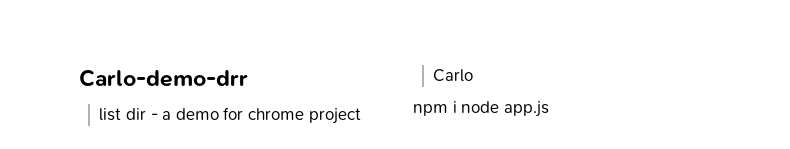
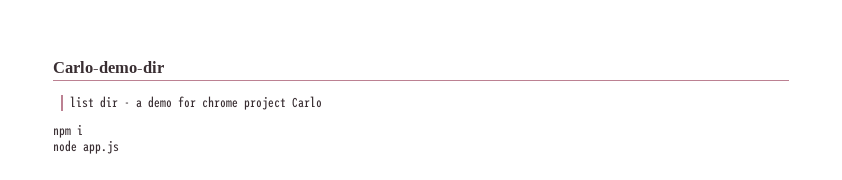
- Carlo-demo-drr
+ Carlo-demo-dir
- npm i node app.js
+ npm i
+ node app.js

